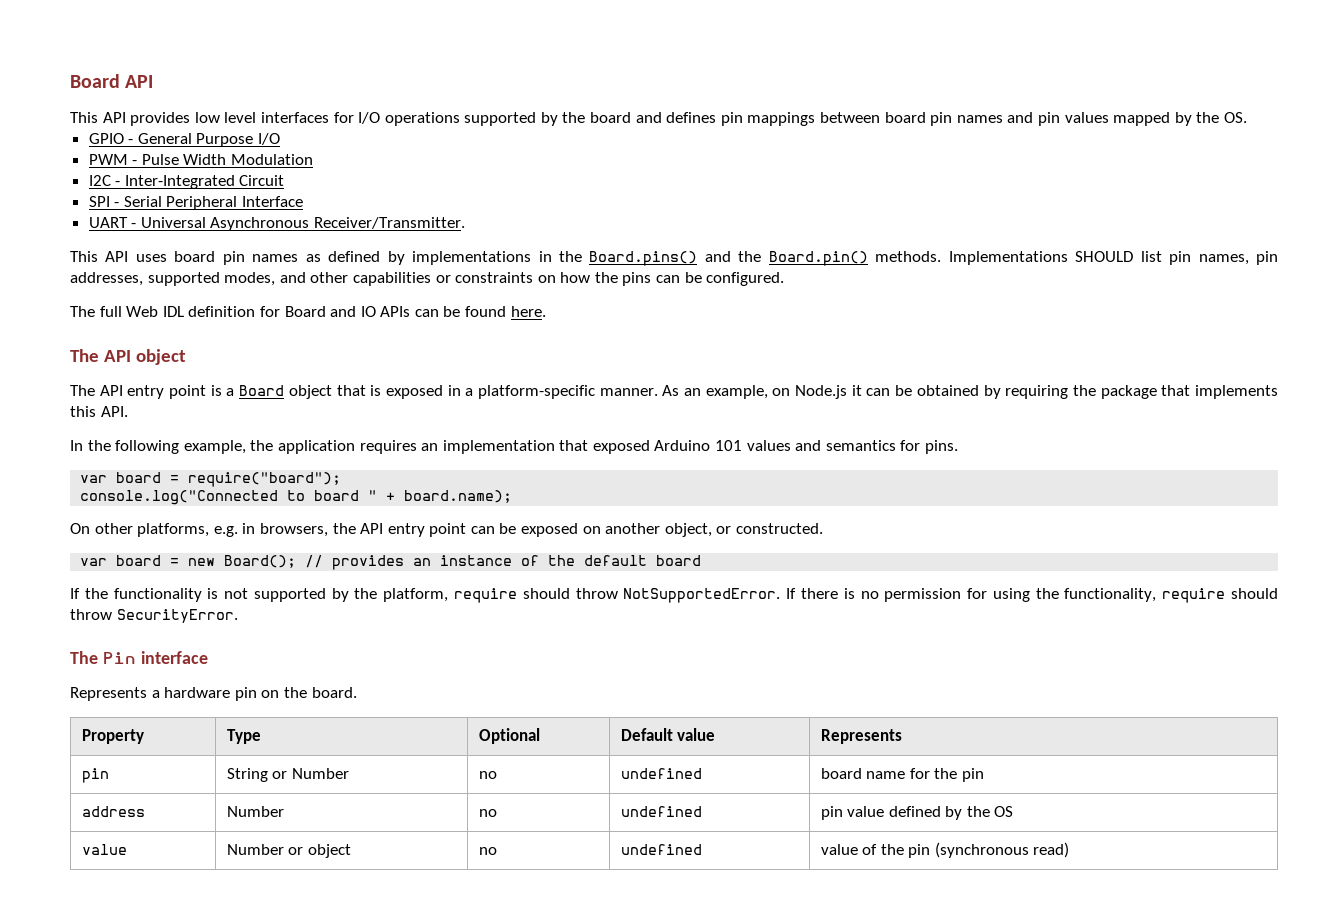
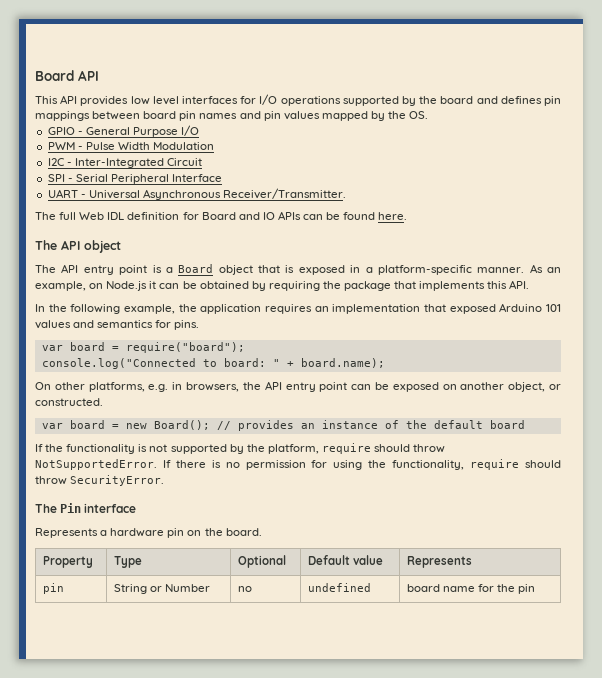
- This API uses board pin names as defined by implementations in the Board.pins() and the Board.pin() methods. Implementations SHOULD list pin names, pin addresses, supported modes, and other capabilities or constraints on how the pins can be configured.
- console.log("Connected to board " + board.name);
+ console.log("Connected to board: " + board.name);
- address | Number | no | undefined | pin value defined by the OS
- value | Number or object | no | undefined | value of the pin (synchronous read)

